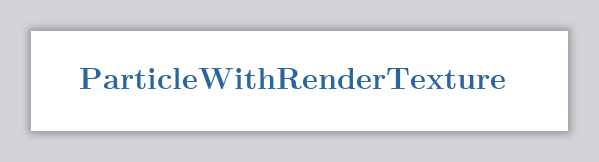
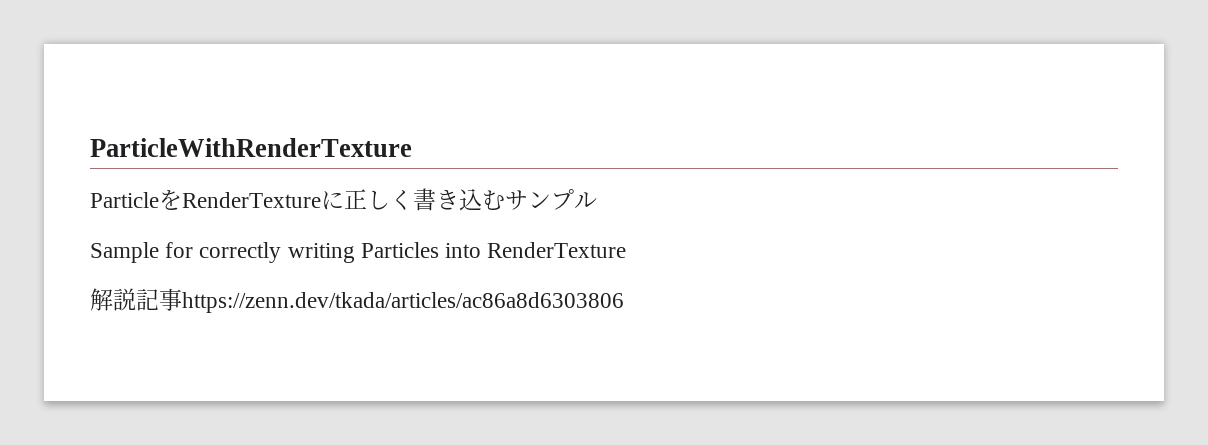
+ ParticleをRenderTextureに正しく書き込むサンプル
+ Sample for correctly writing Particles into RenderTexture
+ 解説記事https://zenn.dev/tkada/articles/ac86a8d6303806

